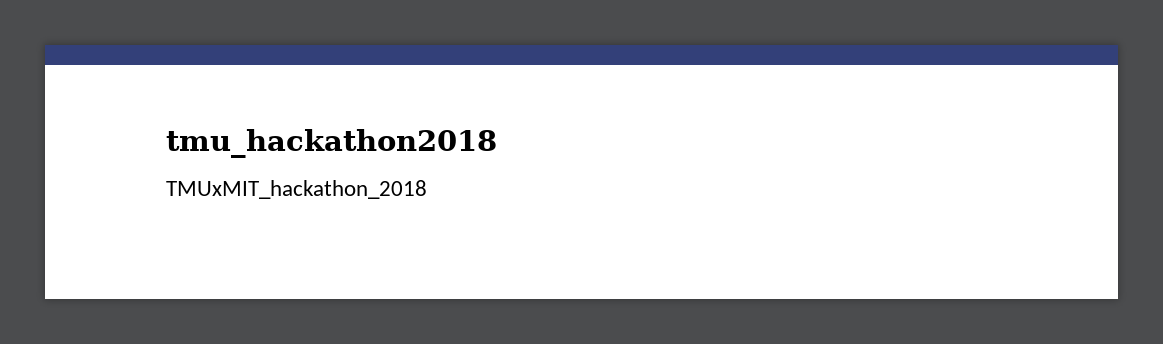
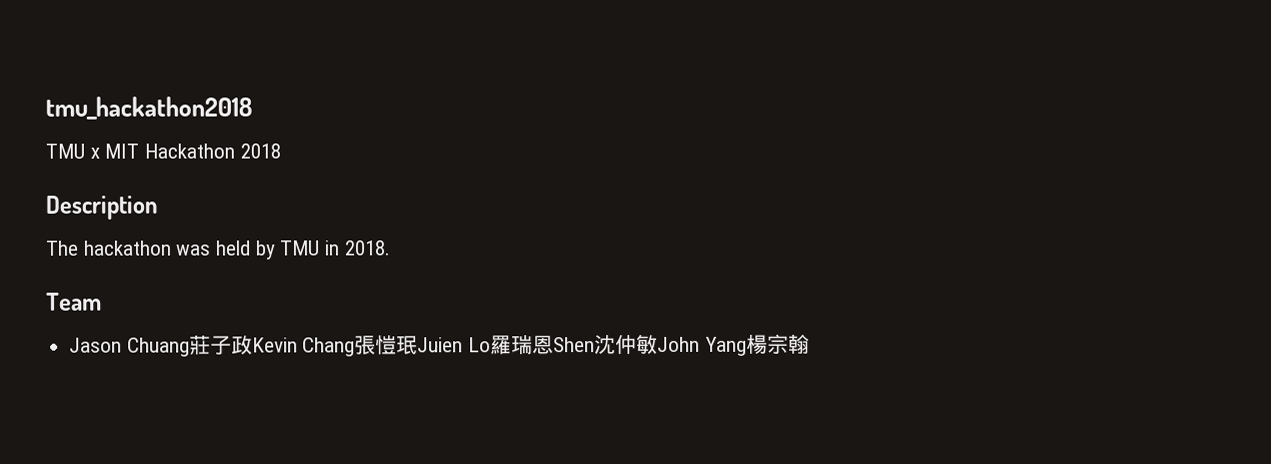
- TMUxMIT_hackathon_2018
+ TMU x MIT Hackathon 2018
+ Description
+ The hackathon was held by TMU in 2018.
+ Team
+ Jason Chuang莊子政Kevin Chang張愷珉Juien Lo羅瑞恩Shen沈仲敏John Yang楊宗翰

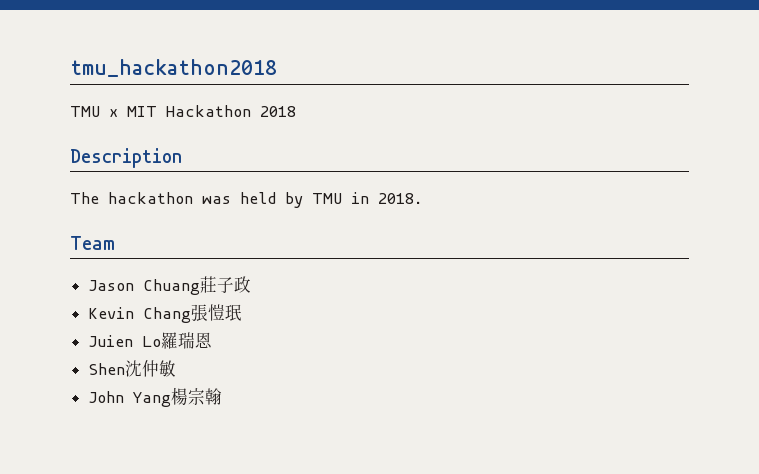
- Jason Chuang莊子政Kevin Chang張愷珉Juien Lo羅瑞恩Shen沈仲敏John Yang楊宗翰
+ Jason Chuang莊子政
+ Kevin Chang張愷珉
+ Juien Lo羅瑞恩
+ Shen沈仲敏
+ John Yang楊宗翰

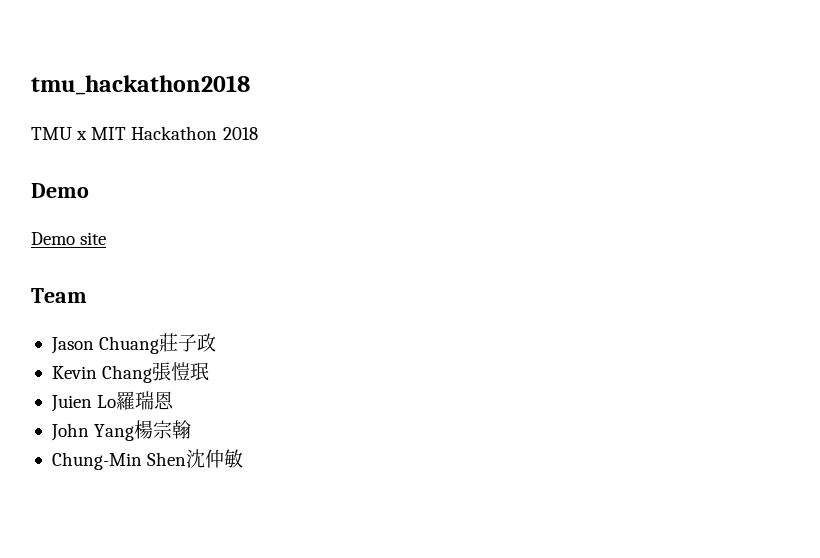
  TMU x MIT Hackathon 2018
- Description
- The hackathon was held by TMU in 2018.
+ Demo
+ Demo site
- Shen沈仲敏
+ Chung-Min Shen沈仲敏

